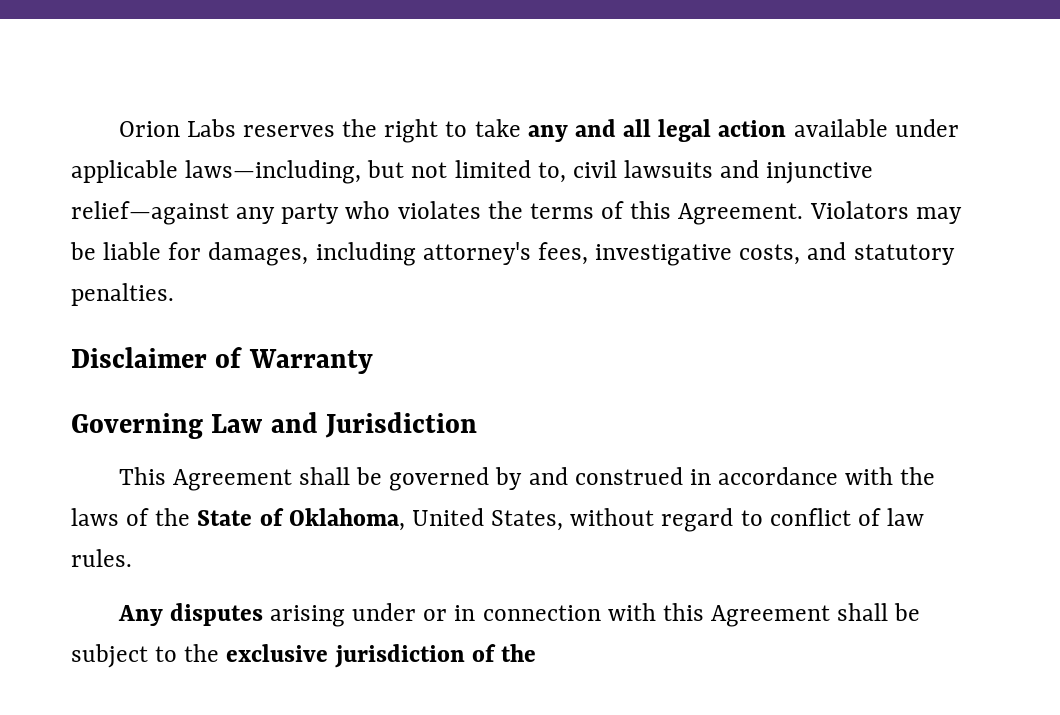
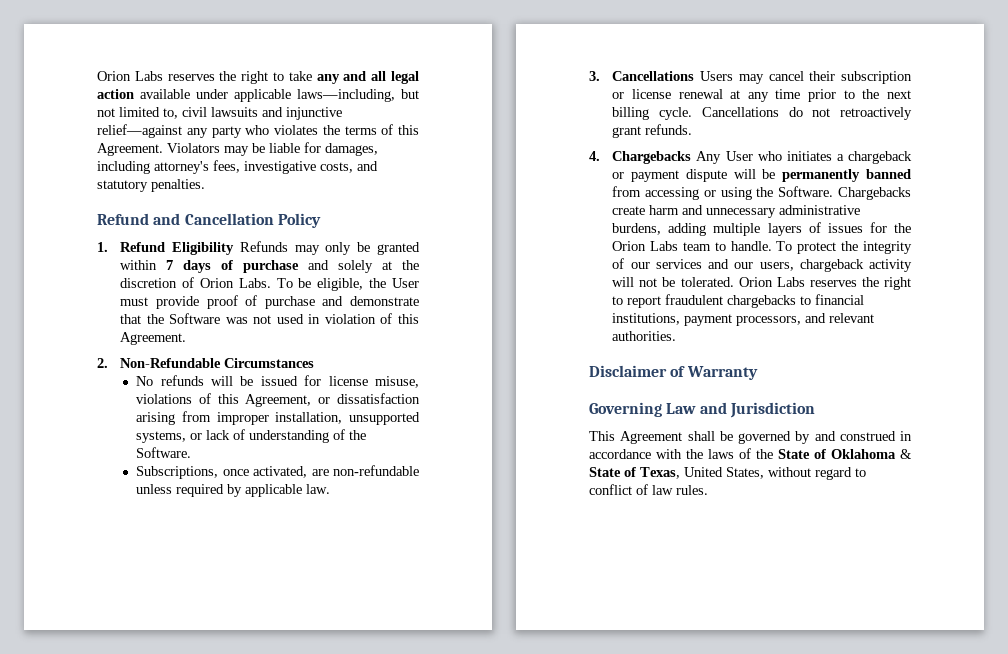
+ Refund and Cancellation Policy
+ 1. Refund Eligibility Refunds may only be granted within 7 days of purchase and solely at the discretion of Orion Labs. To be eligible, the User must provide proof of purchase and demonstrate that the Software was not used in violation of this Agreement.
+ 2. Non-Refundable Circumstances
+ No refunds will be issued for license misuse, violations of this Agreement, or dissatisfaction arising from improper installation, unsupported systems, or lack of understanding of the Software.
+ Subscriptions, once activated, are non-refundable unless required by applicable law.
+ 3. Cancellations Users may cancel their subscription or license renewal at any time prior to the next billing cycle. Cancellations do not retroactively grant refunds.
+ 4. Chargebacks Any User who initiates a chargeback or payment dispute will be permanently banned from accessing or using the Software. Chargebacks create harm and unnecessary administrative burdens, adding multiple layers of issues for the Orion Labs team to handle. To protect the integrity of our services and our users, chargeback activity will not be tolerated. Orion Labs reserves the right to report fraudulent chargebacks to financial institutions, payment processors, and relevant authorities.
- This Agreement shall be governed by and construed in accordance with the laws of the State of Oklahoma, United States, without regard to conflict of law rules.
+ This Agreement shall be governed by and construed in accordance with the laws of the State of Oklahoma & State of Texas, United States, without regard to conflict of law rules.
- Any disputes arising under or in connection with this Agreement shall be subject to the exclusive jurisdiction of the

